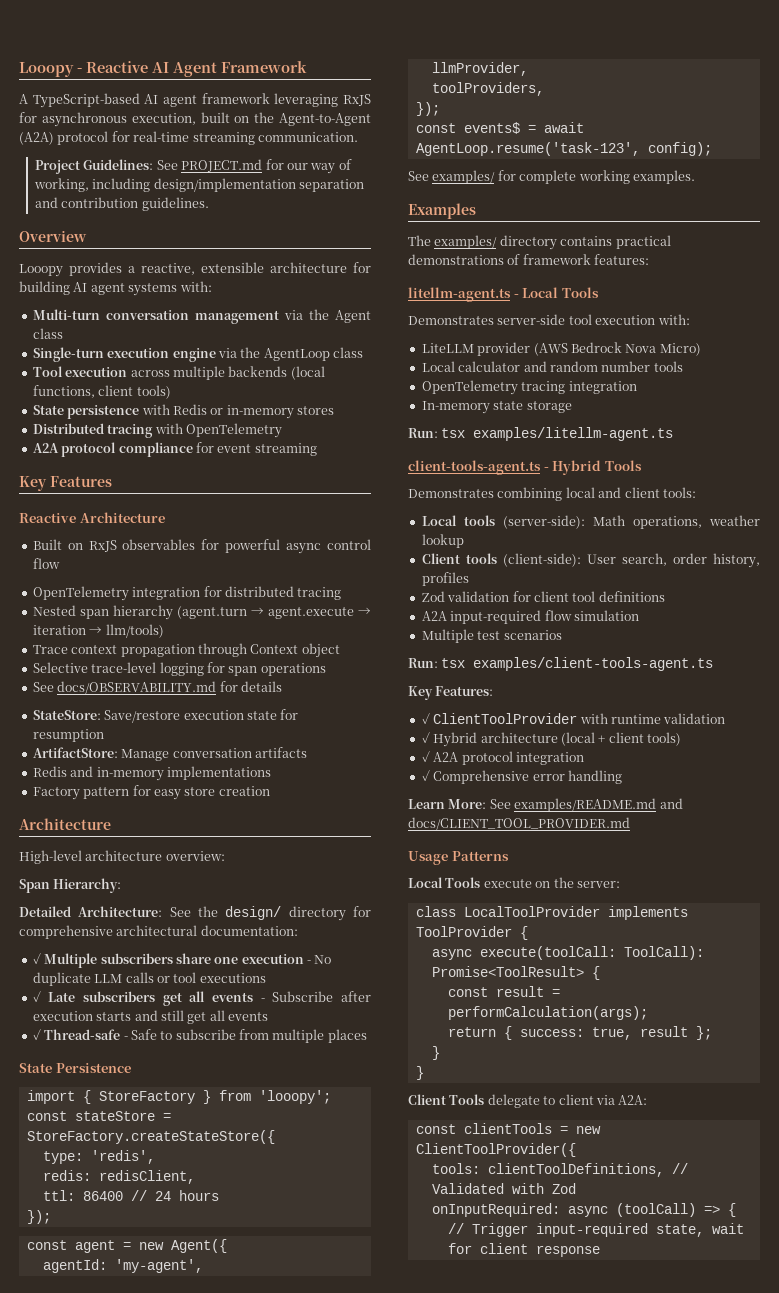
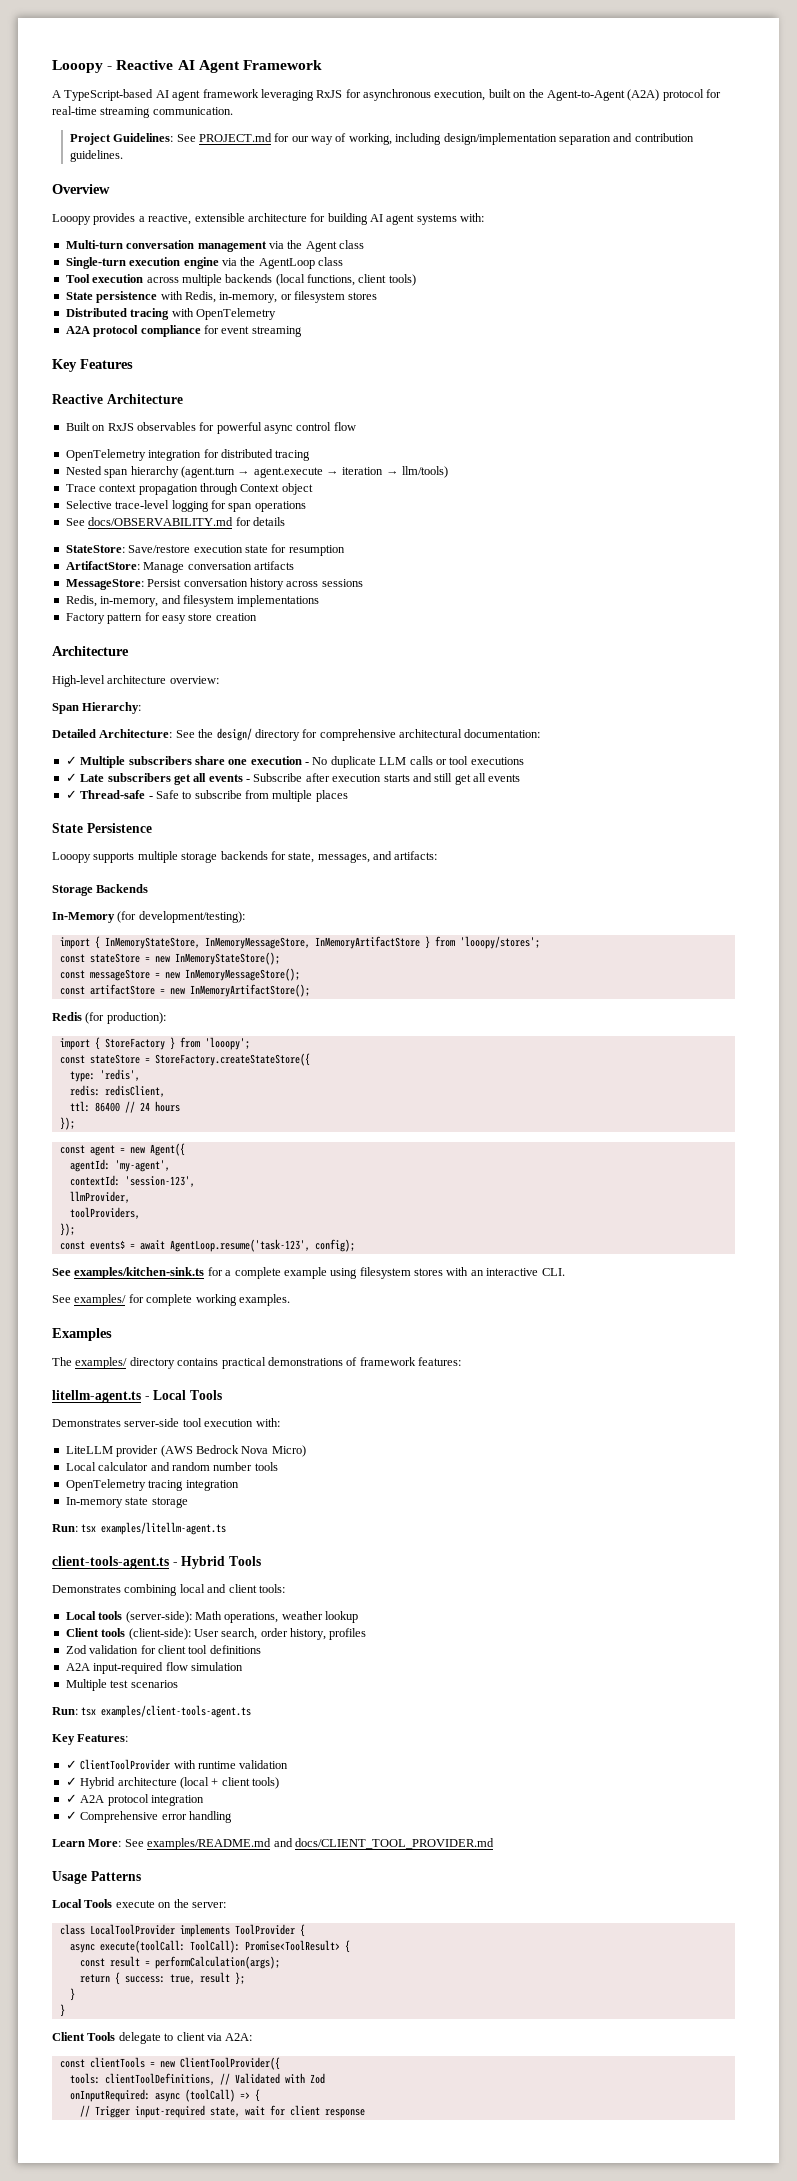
- State persistence with Redis or in-memory stores
+ State persistence with Redis, in-memory, or filesystem stores
- Redis and in-memory implementations
+ MessageStore: Persist conversation history across sessions
+ Redis, in-memory, and filesystem implementations
+ Looopy supports multiple storage backends for state, messages, and artifacts:
+ Storage Backends
+ In-Memory (for development/testing):
+ import { InMemoryStateStore, InMemoryMessageStore, InMemoryArtifactStore } from 'looopy/stores';
+ const stateStore = new InMemoryStateStore();
+ const messageStore = new InMemoryMessageStore();
+ const artifactStore = new InMemoryArtifactStore();
+ Redis (for production):
+ contextId: 'session-123',
+ See examples/kitchen-sink.ts for a complete example using filesystem stores with an interactive CLI.

